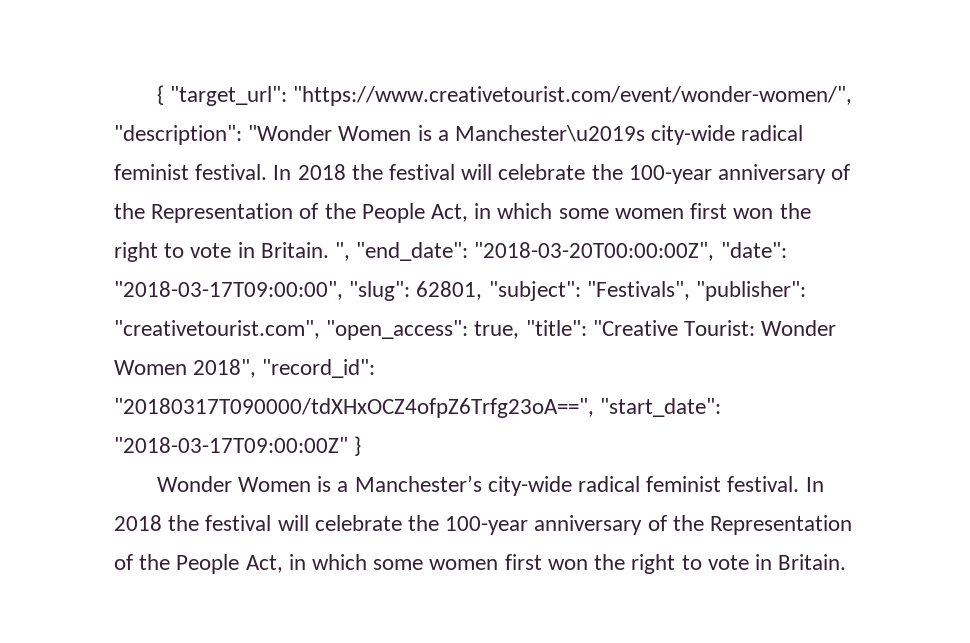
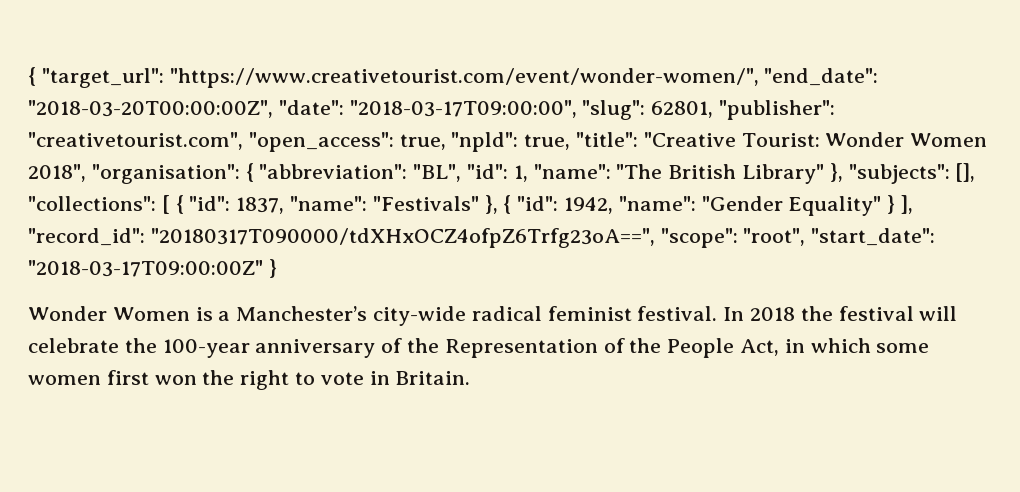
- { "target_url": "https://www.creativetourist.com/event/wonder-women/", "description": "Wonder Women is a Manchester\u2019s city-wide radical feminist festival. In 2018 the festival will celebrate the 100-year anniversary of the Representation of the People Act, in which some women first won the right to vote in Britain. ", "end_date": "2018-03-20T00:00:00Z", "date": "2018-03-17T09:00:00", "slug": 62801, "subject": "Festivals", "publisher": "creativetourist.com", "open_access": true, "title": "Creative Tourist: Wonder Women 2018", "record_id": "20180317T090000/tdXHxOCZ4ofpZ6Trfg23oA==", "start_date": "2018-03-17T09:00:00Z" }
+ { "target_url": "https://www.creativetourist.com/event/wonder-women/", "end_date": "2018-03-20T00:00:00Z", "date": "2018-03-17T09:00:00", "slug": 62801, "publisher": "creativetourist.com", "open_access": true, "npld": true, "title": "Creative Tourist: Wonder Women 2018", "organisation": { "abbreviation": "BL", "id": 1, "name": "The British Library" }, "subjects": [], "collections": [ { "id": 1837, "name": "Festivals" }, { "id": 1942, "name": "Gender Equality" } ], "record_id": "20180317T090000/tdXHxOCZ4ofpZ6Trfg23oA==", "scope": "root", "start_date": "2018-03-17T09:00:00Z" }

